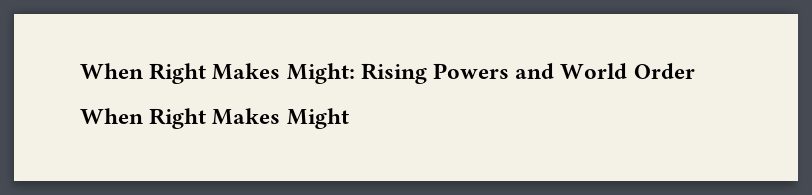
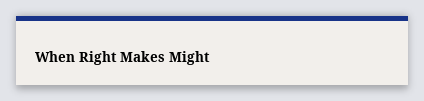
- When Right Makes Might: Rising Powers and World Order

